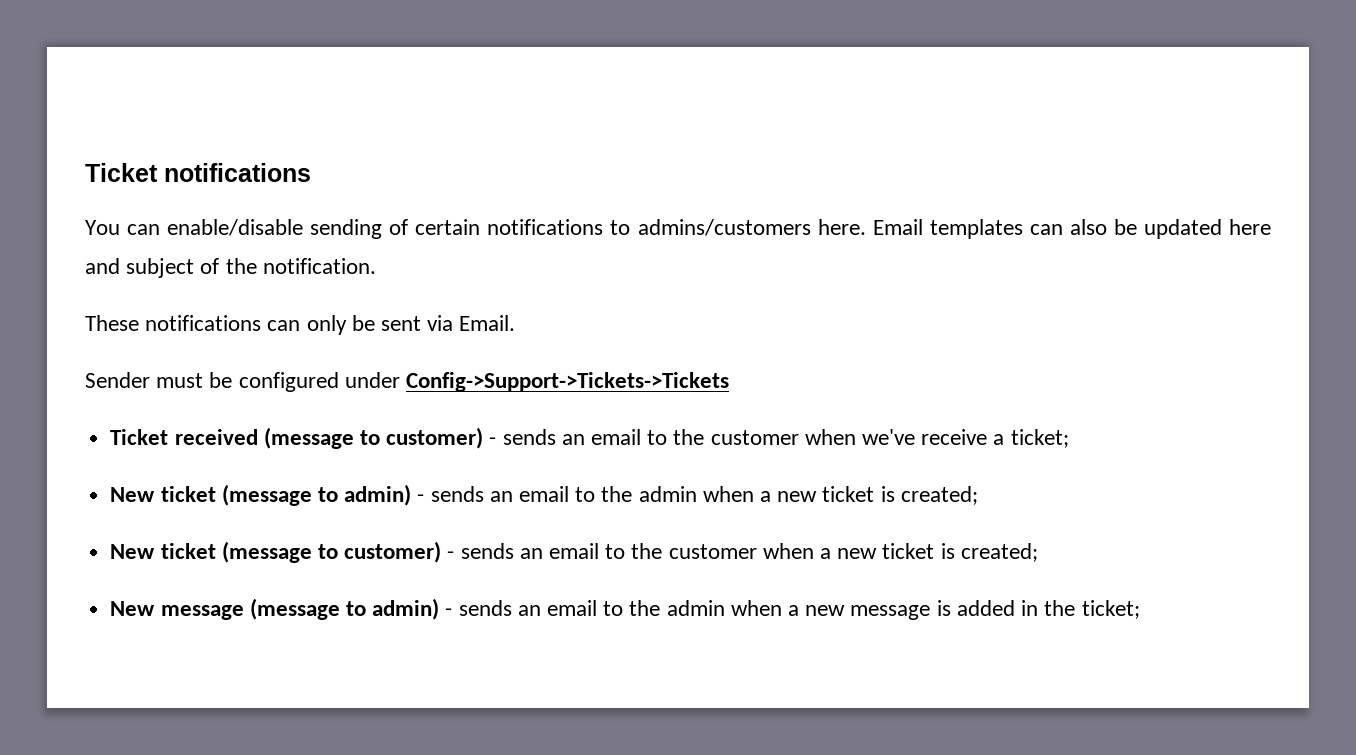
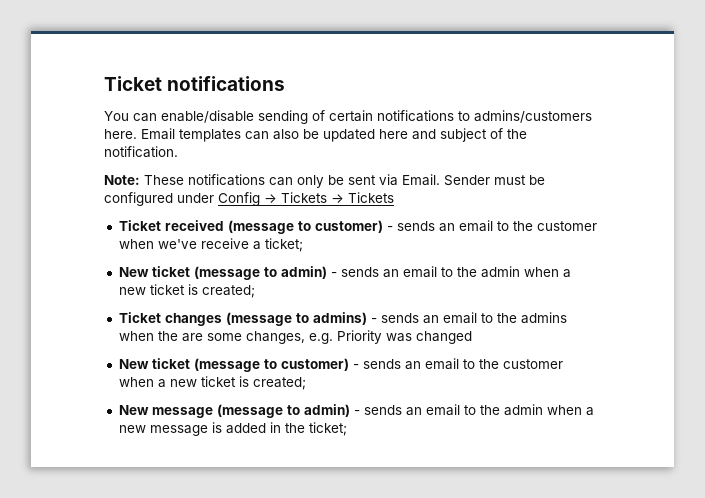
- These notifications can only be sent via Email.
- Sender must be configured under Config->Support->Tickets->Tickets
+ Note: These notifications can only be sent via Email. Sender must be configured under Config → Tickets → Tickets
+ Ticket changes (message to admins) - sends an email to the admins when the are some changes, e.g. Priority was changed

